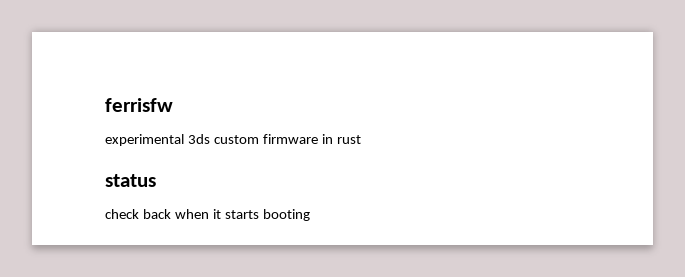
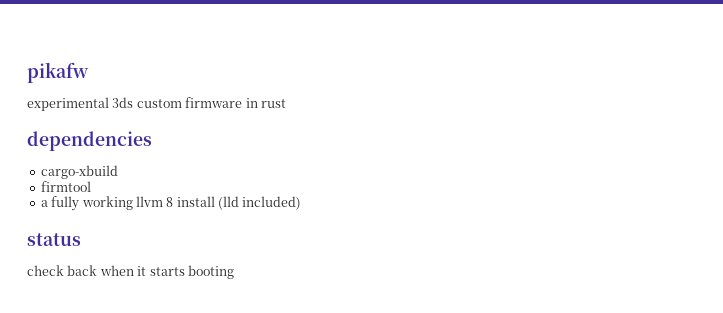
- ferrisfw
+ pikafw
+ dependencies
+ cargo-xbuild
+ firmtool
+ a fully working llvm 8 install (lld included)

